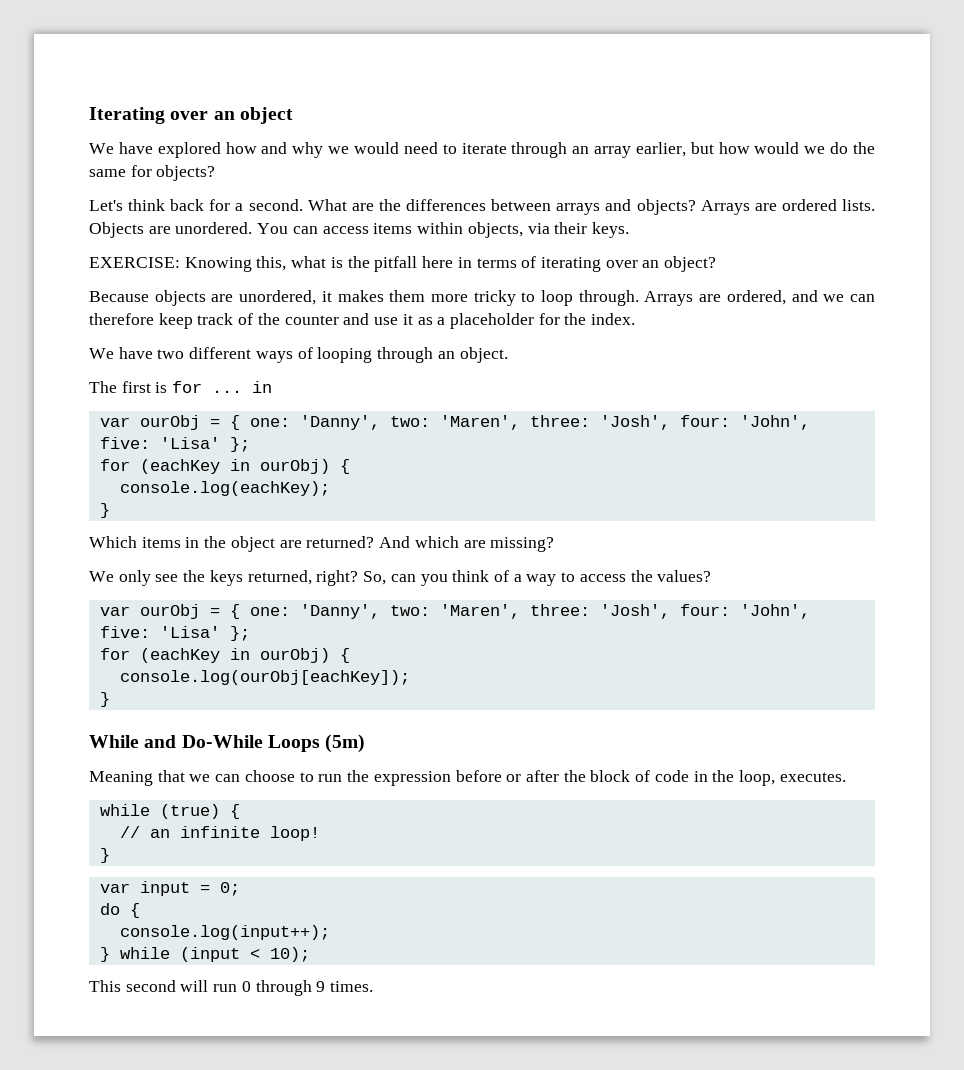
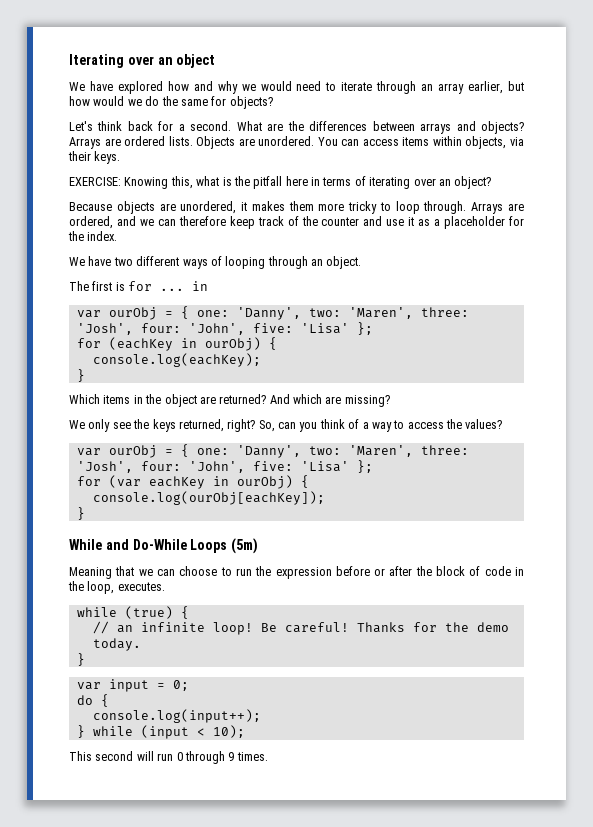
  So, can you think of a way to access the values?
  var ourObj = { one: 'Danny', two: 'Maren', three: 'Josh', four: 'John', five: 'Lisa' };
- for (eachKey in ourObj) {
+ for (var eachKey in ourObj) {
+ Be careful! Thanks for the demo today.

